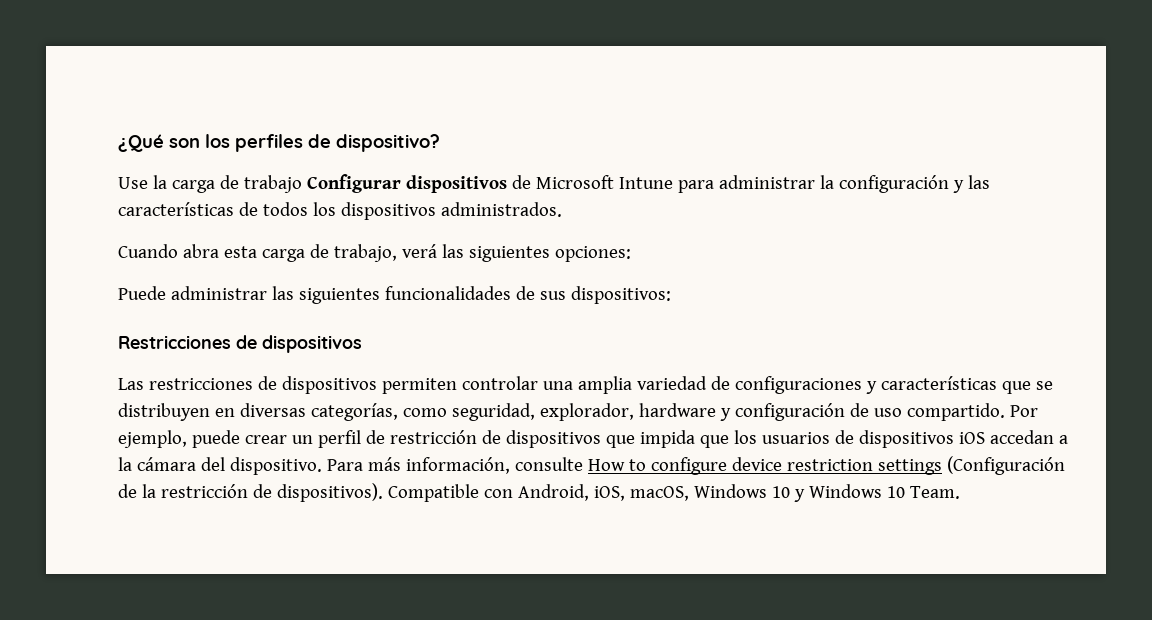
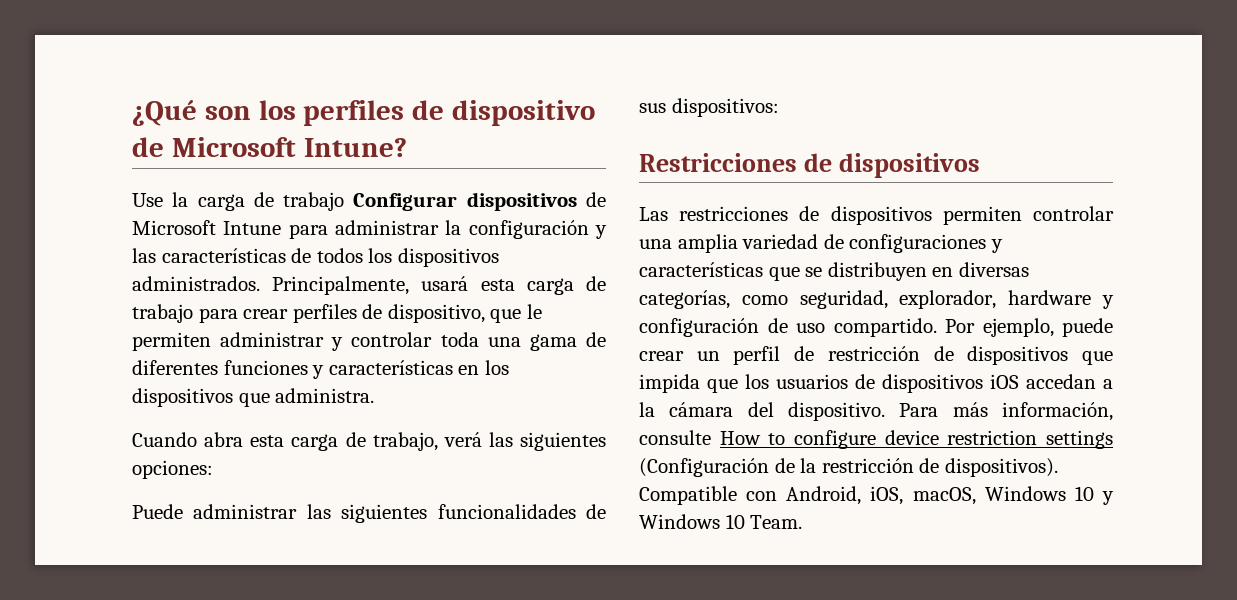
- ¿Qué son los perfiles de dispositivo?
+ ¿Qué son los perfiles de dispositivo de Microsoft Intune?
+ Principalmente, usará esta carga de trabajo para crear perfiles de dispositivo, que le permiten administrar y controlar toda una gama de diferentes funciones y características en los dispositivos que administra.

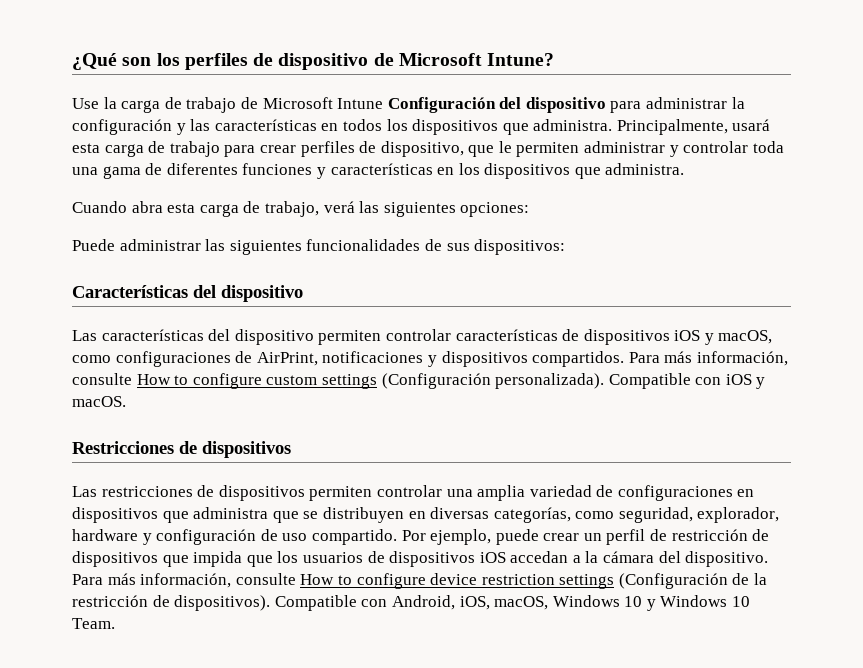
- Use la carga de trabajo Configurar dispositivos de Microsoft Intune para administrar la configuración y las características de todos los dispositivos administrados.
+ Use la carga de trabajo de Microsoft Intune Configuración del dispositivo para administrar la configuración y las características en todos los dispositivos que administra.
+ Características del dispositivo
+ Las características del dispositivo permiten controlar características de dispositivos iOS y macOS, como configuraciones de AirPrint, notificaciones y dispositivos compartidos. Para más información, consulte How to configure custom settings (Configuración personalizada). Compatible con iOS y macOS.
- Las restricciones de dispositivos permiten controlar una amplia variedad de configuraciones y características que se distribuyen en diversas categorías, como seguridad, explorador, hardware y configuración de uso compartido.
+ Las restricciones de dispositivos permiten controlar una amplia variedad de configuraciones en dispositivos que administra que se distribuyen en diversas categorías, como seguridad, explorador, hardware y configuración de uso compartido.

